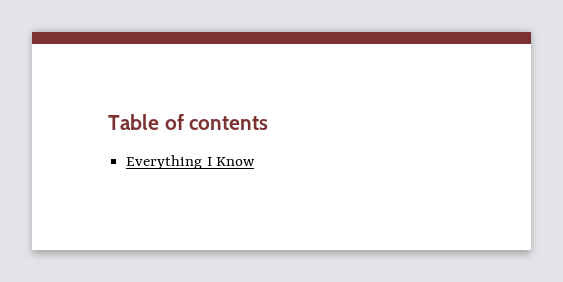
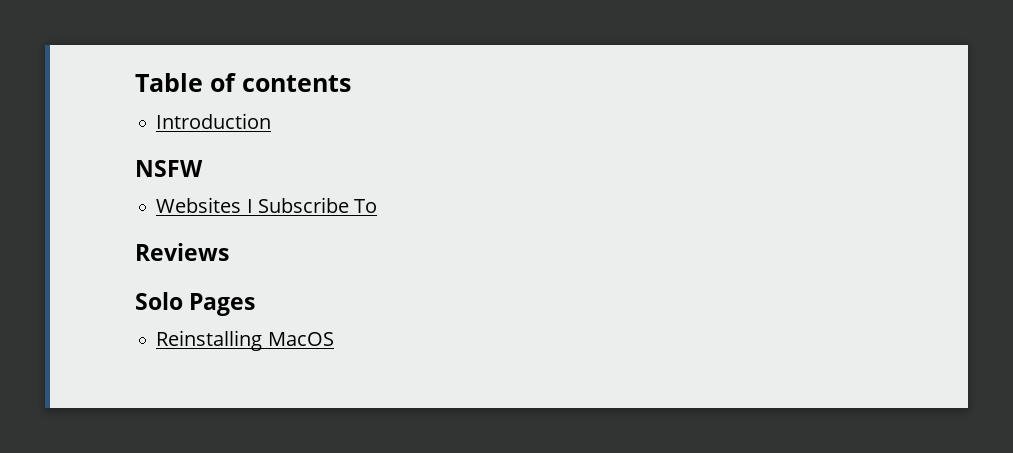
- Everything I Know
+ Introduction
+ NSFW
+ Websites I Subscribe To
+ Reviews
+ Solo Pages
+ Reinstalling MacOS

